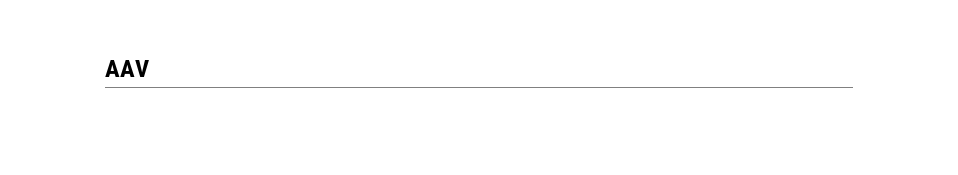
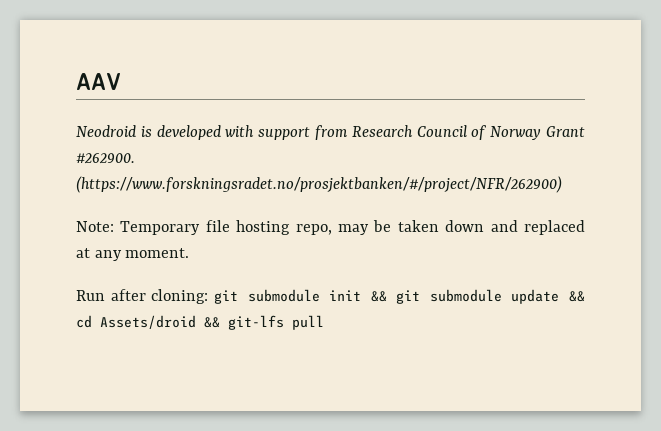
+ Neodroid is developed with support from Research Council of Norway Grant #262900. (https://www.forskningsradet.no/prosjektbanken/#/project/NFR/262900)
+ Note: Temporary file hosting repo, may be taken down and replaced at any moment.
+ Run after cloning: git submodule init && git submodule update && cd Assets/droid && git-lfs pull

